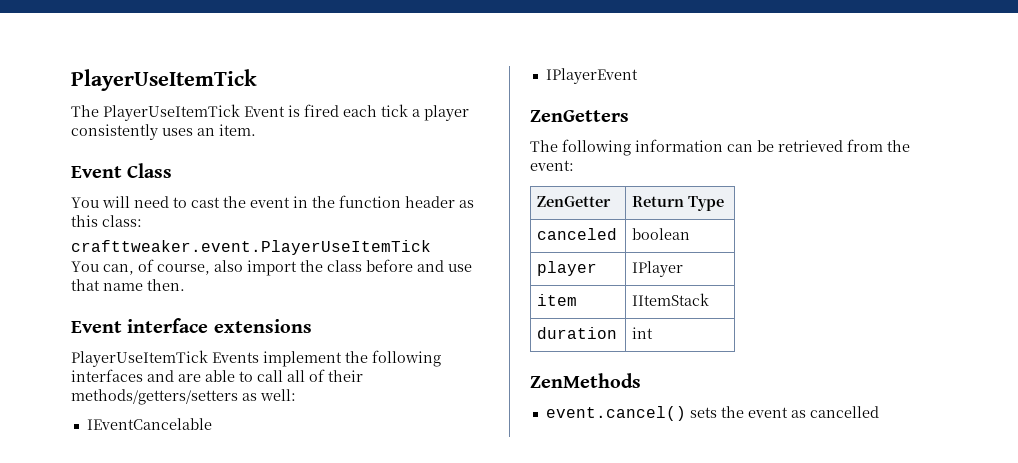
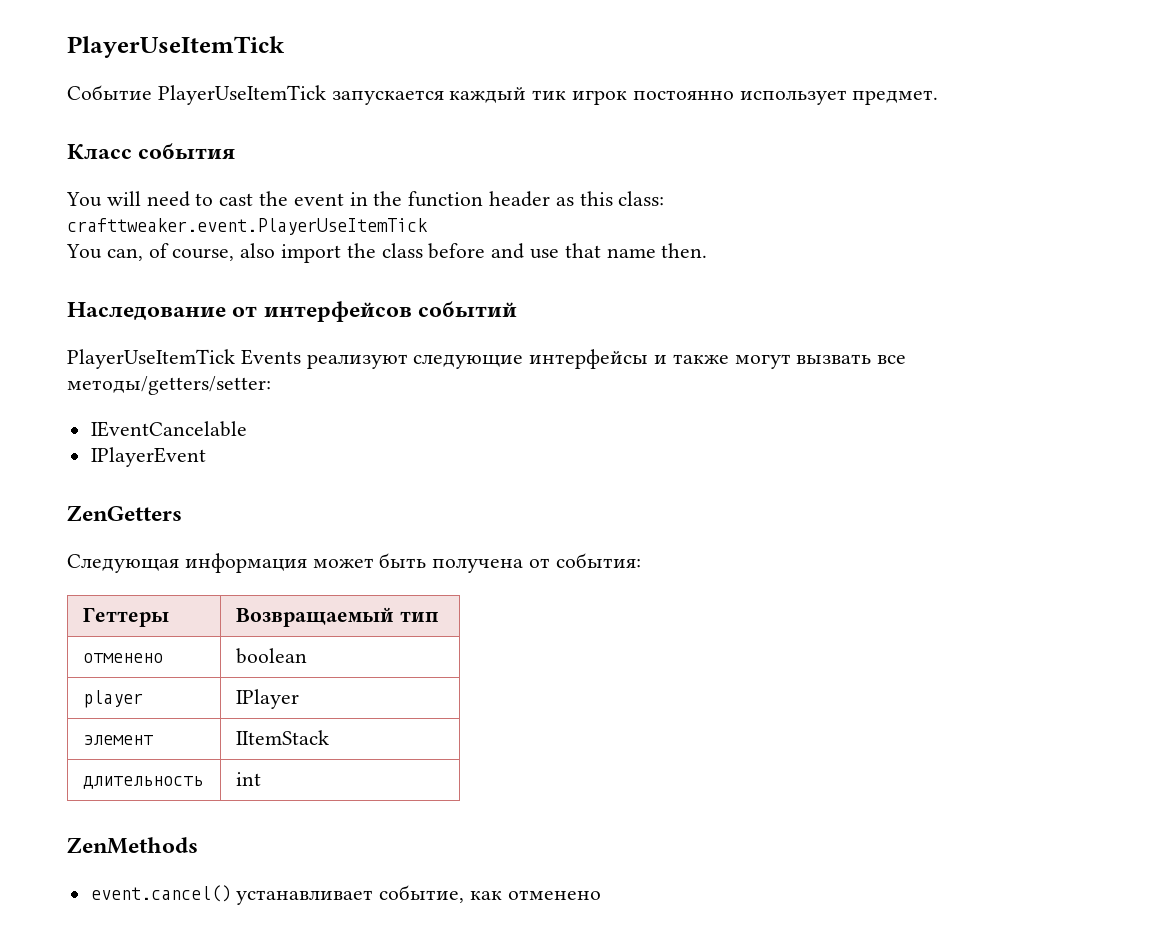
- The PlayerUseItemTick Event is fired each tick a player consistently uses an item.
- Event Class
+ Событие PlayerUseItemTick запускается каждый тик игрок постоянно использует предмет.
+ Класс события
- Event interface extensions
- PlayerUseItemTick Events implement the following interfaces and are able to call all of their methods/getters/setters as well:
+ Наследование от интерфейсов событий
+ PlayerUseItemTick Events реализуют следующие интерфейсы и также могут вызвать все методы/getters/setter:
  IEventCancelable
  IPlayerEvent
  ZenGetters
- The following information can be retrieved from the event:
- ZenGetter | Return Type
- canceled | boolean
+ Следующая информация может быть получена от события:
+ Геттеры | Возвращаемый тип
+ отменено | boolean
- item | IItemStack
+ элемент | IItemStack
- duration | int
+ длительность | int
- event.cancel() sets the event as cancelled
+ event.cancel() устанавливает событие, как отменено

